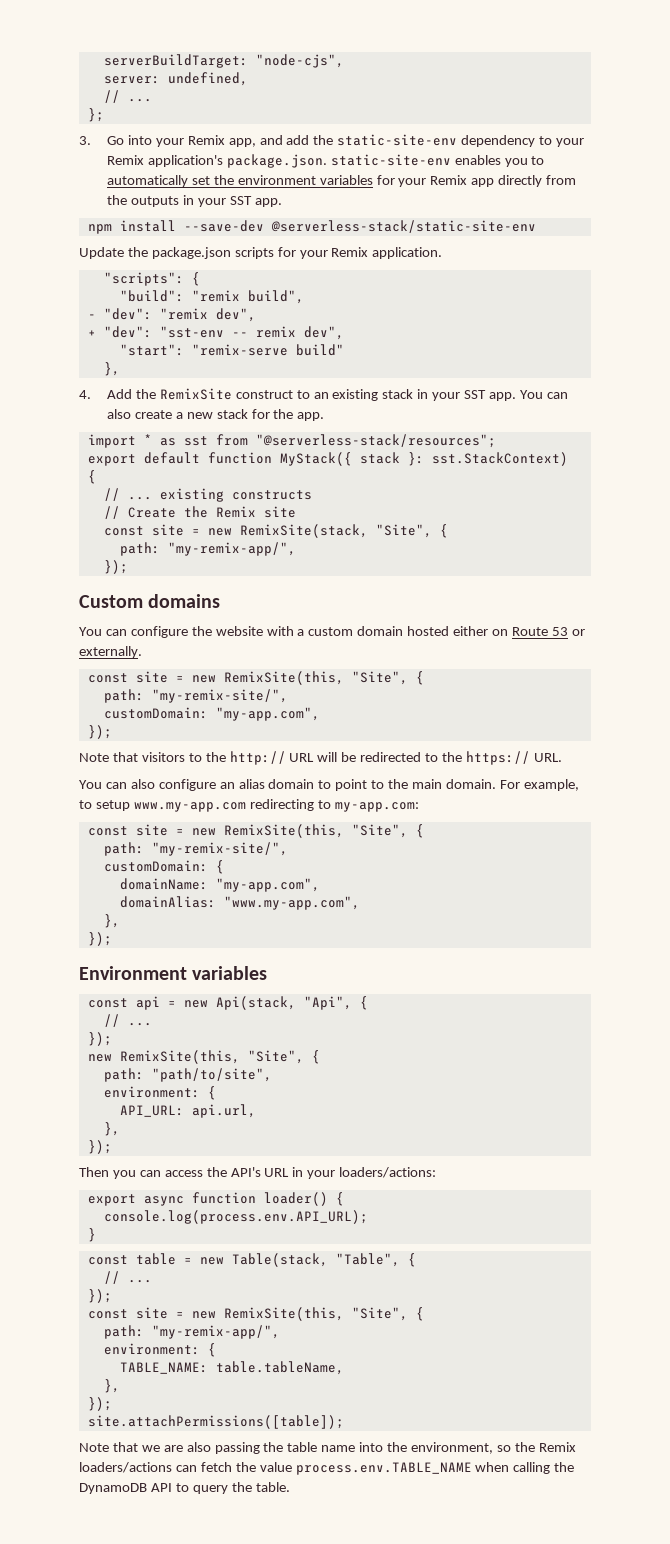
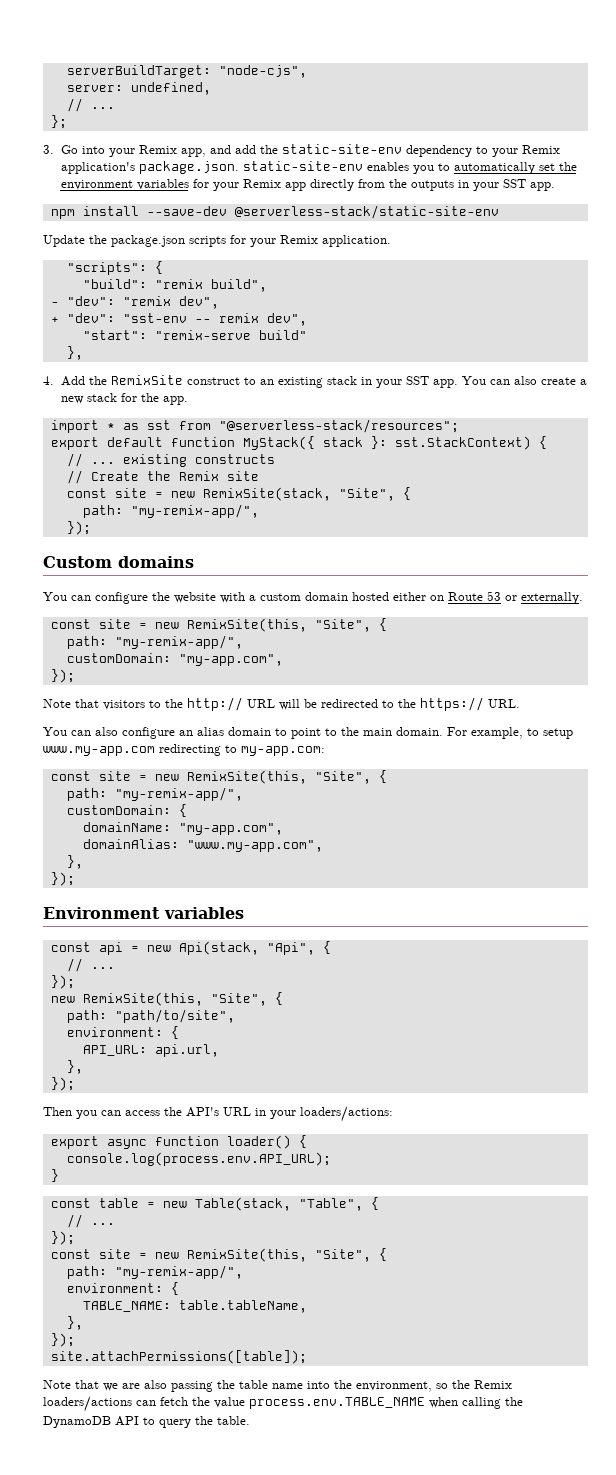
  You can configure the website with a custom domain hosted either on Route 53 or externally.
  const site = new RemixSite(this, "Site", {
- path: "my-remix-site/",
+ path: "my-remix-app/",
  For example, to setup www.my-app.com redirecting to my-app.com:
  const site = new RemixSite(this, "Site", {
- path: "my-remix-site/",
+ path: "my-remix-app/",

